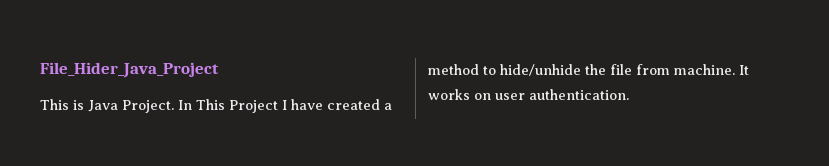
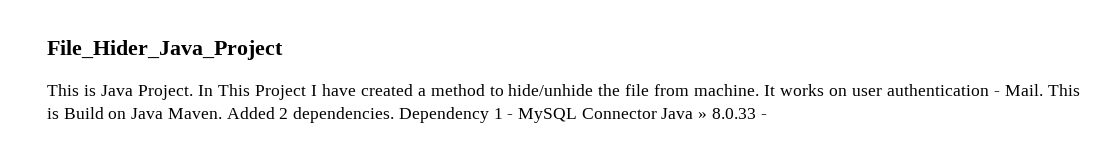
- It works on user authentication.
+ It works on user authentication - Mail. This is Build on Java Maven. Added 2 dependencies. Dependency 1 - MySQL Connector Java » 8.0.33 -

